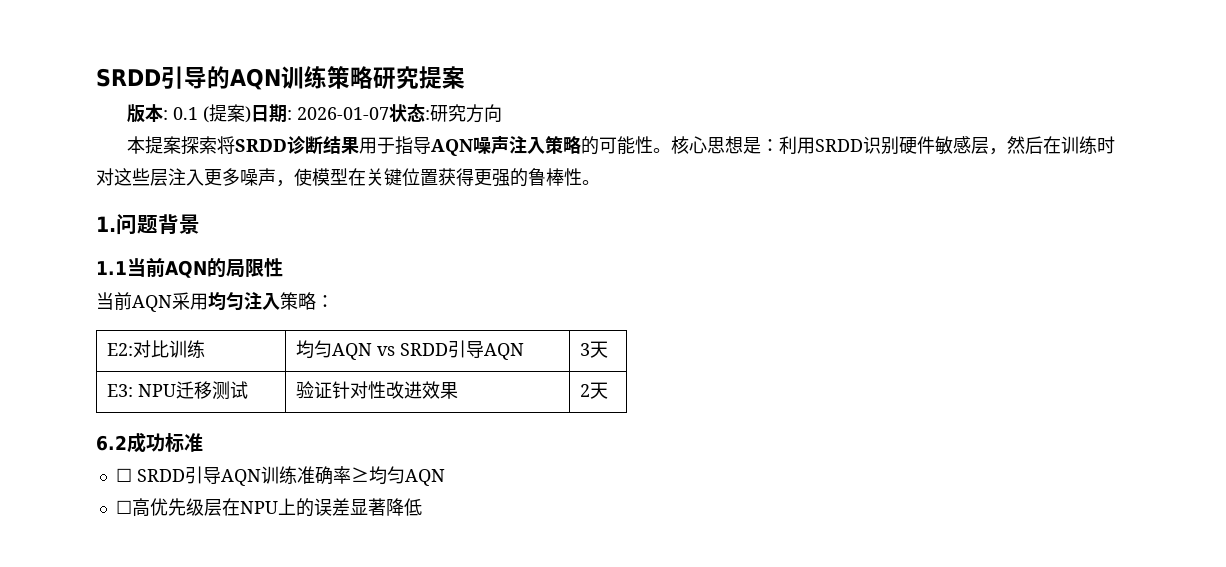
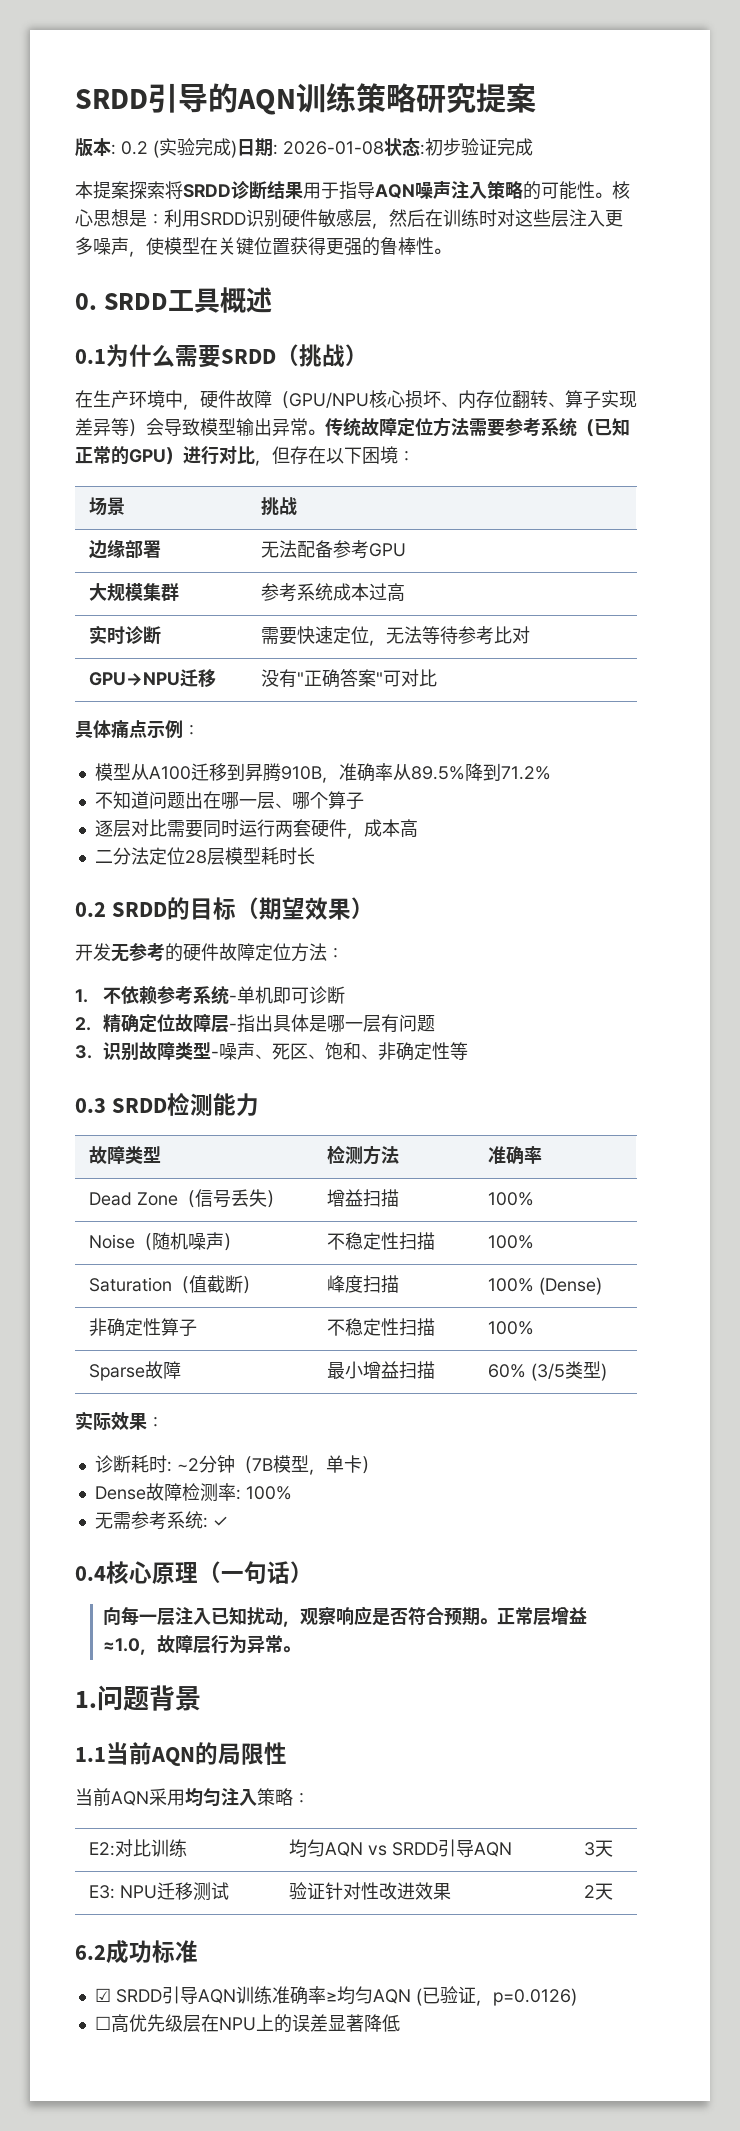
- 版本: 0.1 (提案)日期: 2026-01-07状态:研究方向
+ 版本: 0.2 (实验完成)日期: 2026-01-08状态:初步验证完成
+ 0. SRDD工具概述
+ 0.1为什么需要SRDD（挑战）
+ 在生产环境中，硬件故障（GPU/NPU核心损坏、内存位翻转、算子实现差异等）会导致模型输出异常。传统故障定位方法需要参考系统（已知正常的GPU）进行对比，但存在以下困境：
+ 场景 | 挑战
+ 边缘部署 | 无法配备参考GPU
+ 大规模集群 | 参考系统成本过高
+ 实时诊断 | 需要快速定位，无法等待参考比对
+ GPU→NPU迁移 | 没有"正确答案"可对比
+ 具体痛点示例：
+ 模型从A100迁移到昇腾910B，准确率从89.5%降到71.2%
+ 不知道问题出在哪一层、哪个算子
+ 逐层对比需要同时运行两套硬件，成本高
+ 二分法定位28层模型耗时长
+ 0.2 SRDD的目标（期望效果）
+ 开发无参考的硬件故障定位方法：
+ 1.不依赖参考系统-单机即可诊断
+ 2.精确定位故障层-指出具体是哪一层有问题
+ 3.识别故障类型-噪声、死区、饱和、非确定性等
+ 0.3 SRDD检测能力
+ 故障类型 | 检测方法 | 准确率
+ Dead Zone（信号丢失） | 增益扫描 | 100%
+ Noise（随机噪声） | 不稳定性扫描 | 100%
+ Saturation（值截断） | 峰度扫描 | 100% (Dense)
+ 非确定性算子 | 不稳定性扫描 | 100%
+ Sparse故障 | 最小增益扫描 | 60% (3/5类型)
+ 实际效果：
+ 诊断耗时: ~2分钟（7B模型，单卡）
+ Dense故障检测率: 100%
+ 无需参考系统: ✓
+ 0.4核心原理（一句话）
+ 向每一层注入已知扰动，观察响应是否符合预期。正常层增益≈1.0，故障层行为异常。
- ☐ SRDD引导AQN训练准确率≥均匀AQN
+ ☑ SRDD引导AQN训练准确率≥均匀AQN (已验证，p=0.0126)

